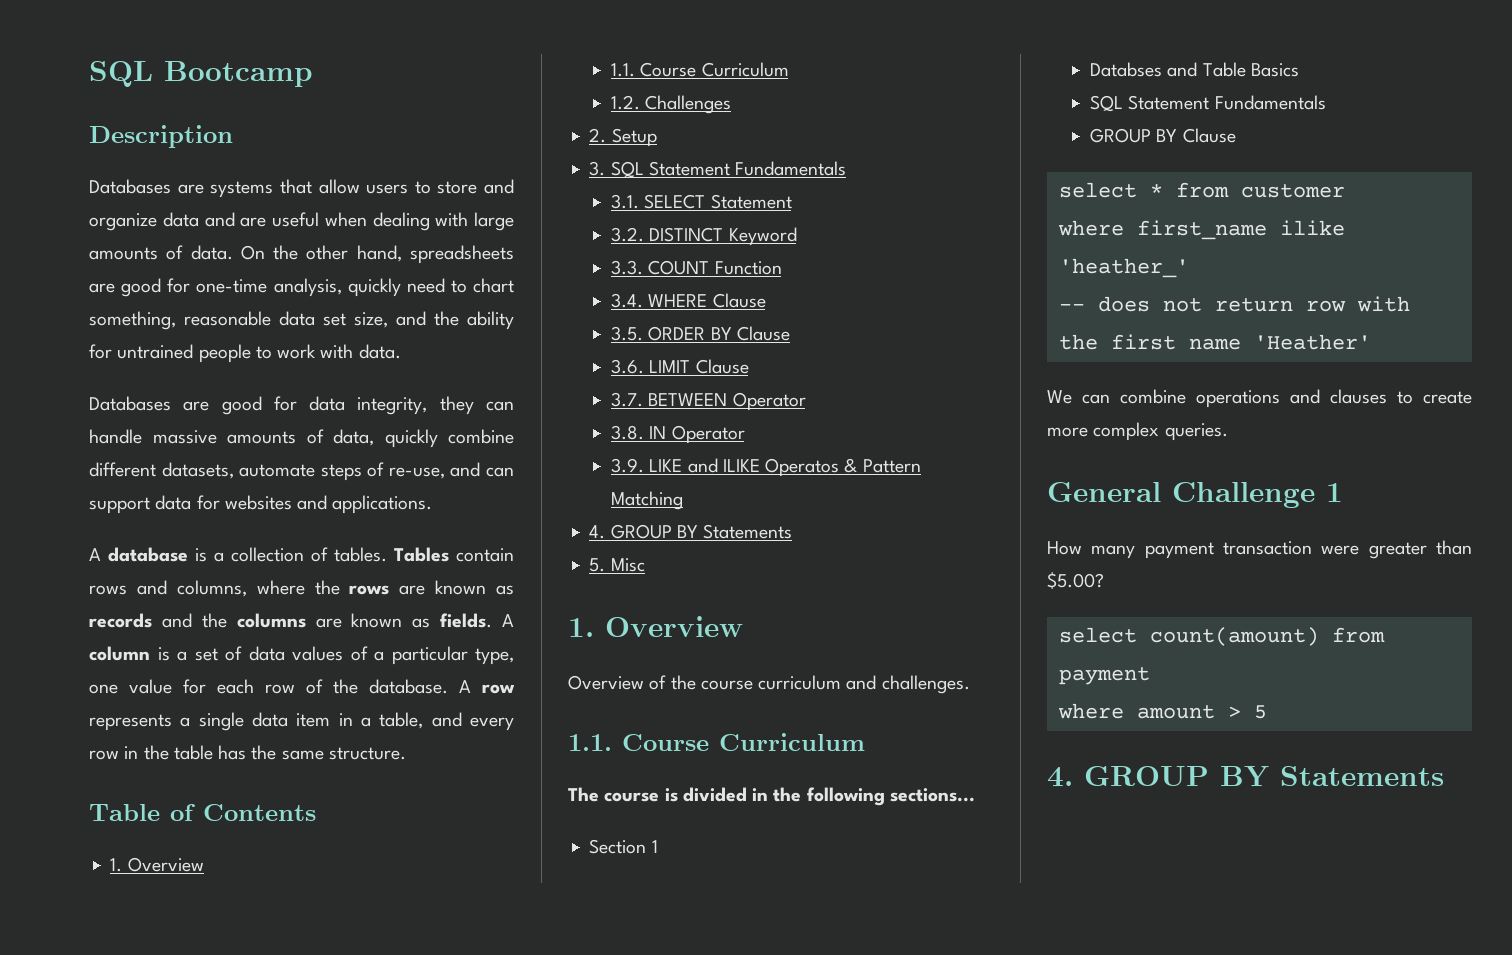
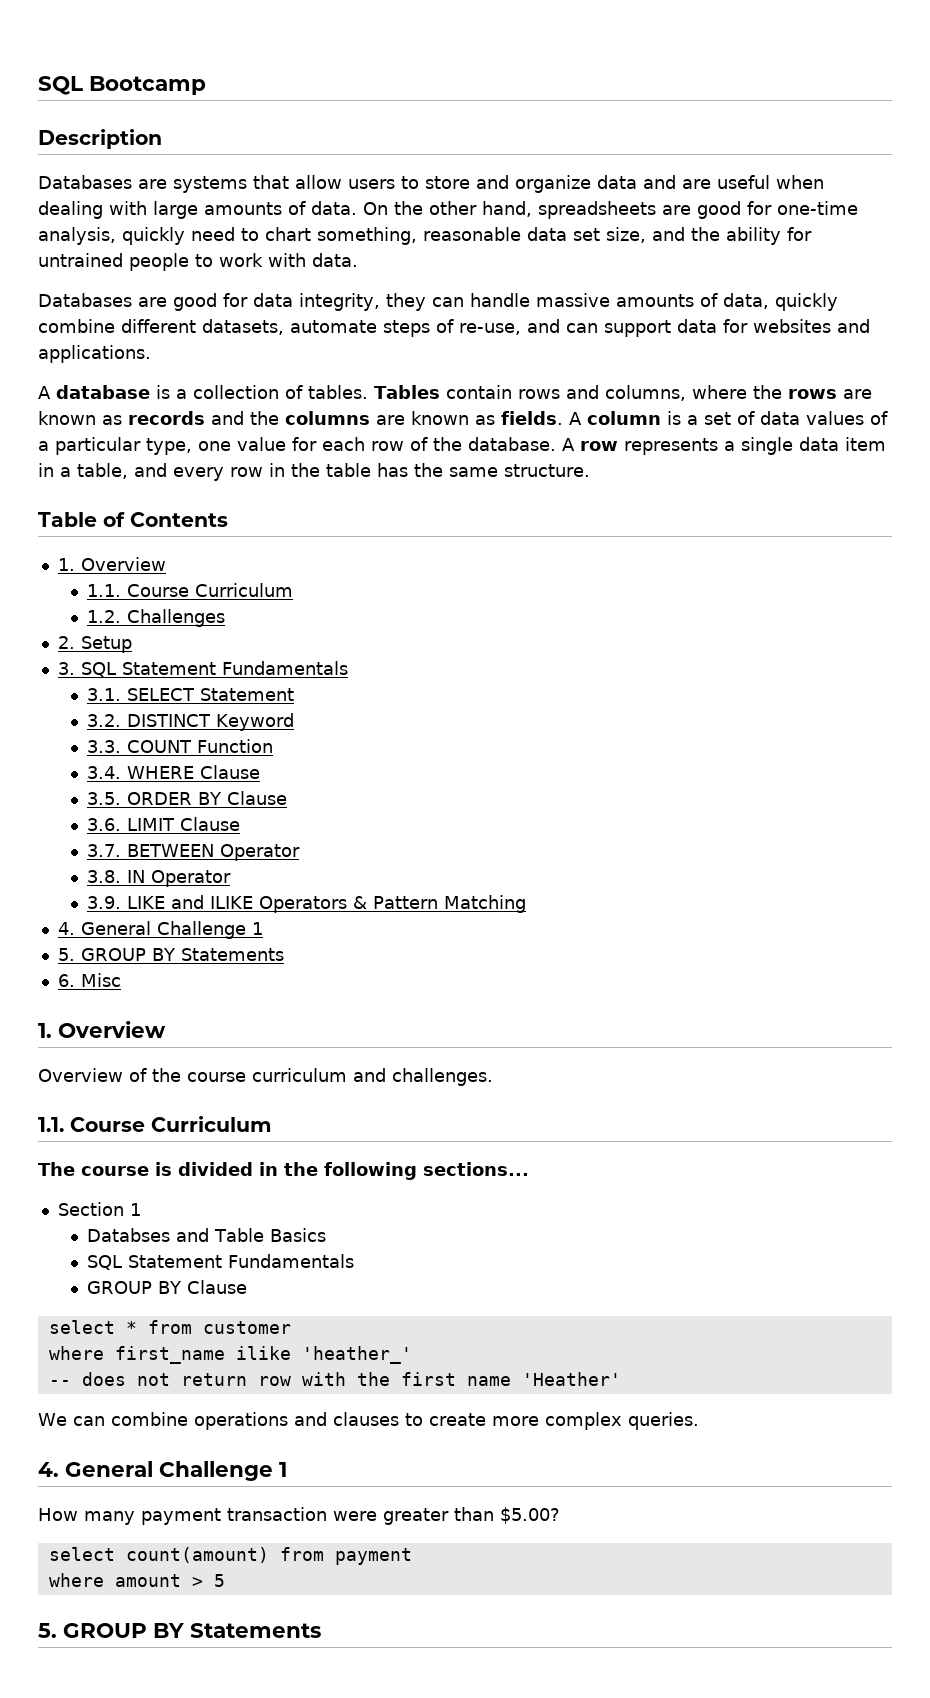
- 3.9. LIKE and ILIKE Operatos & Pattern Matching
- 4. GROUP BY Statements
+ 3.9. LIKE and ILIKE Operators & Pattern Matching
+ 4. General Challenge 1
+ 5. GROUP BY Statements
- 5. Misc
+ 6. Misc
  We can combine operations and clauses to create more complex queries.
- General Challenge 1
+ 4. General Challenge 1
  where amount > 5
- 4. GROUP BY Statements
+ 5. GROUP BY Statements

